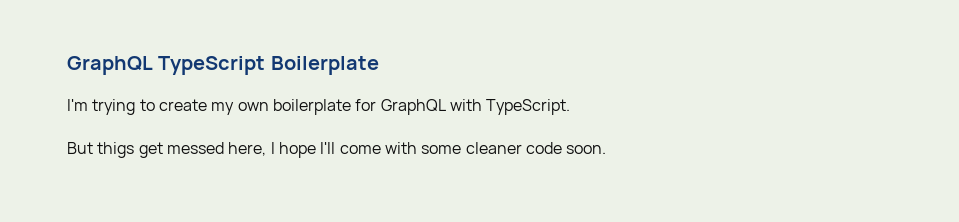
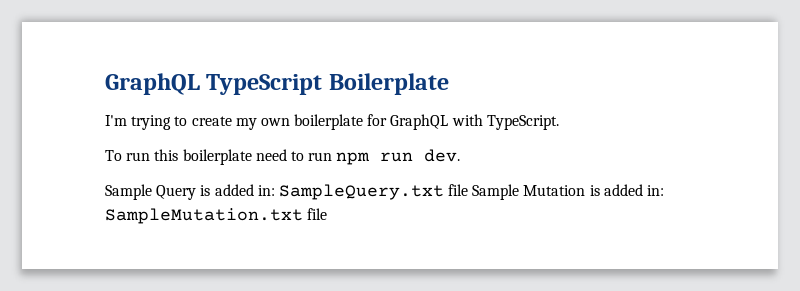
- But thigs get messed here, I hope I'll come with some cleaner code soon.
+ To run this boilerplate need to run npm run dev.
+ Sample Query is added in: SampleQuery.txt file Sample Mutation is added in: SampleMutation.txt file

